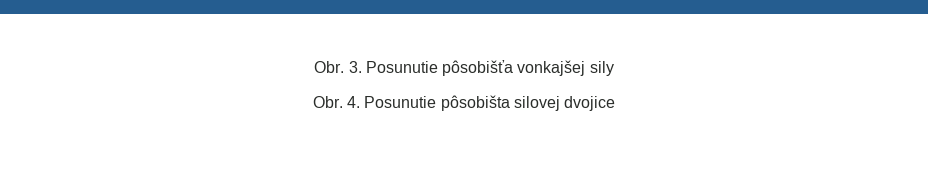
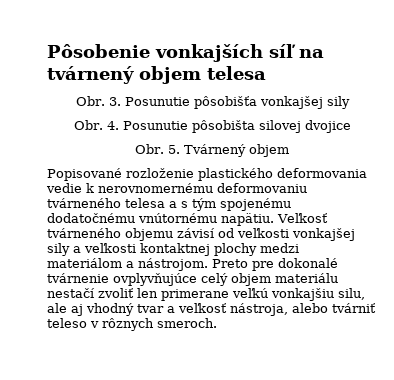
+ Pôsobenie vonkajších síľ na tvárnený objem telesa
+ Obr. 5. Tvárnený objem
+ Popisované rozloženie plastického deformovania vedie k nerovnomernému deformovaniu tvárneného telesa a s tým spojenému dodatočnému vnútornému napätiu. Veľkosť tvárneného objemu závisí od veľkosti vonkajšej sily a veľkosti kontaktnej plochy medzi materiálom a nástrojom. Preto pre dokonalé tvárnenie ovplyvňujúce celý objem materiálu nestačí zvoliť len primerane veľkú vonkajšiu silu, ale aj vhodný tvar a veľkosť nástroja, alebo tvárniť teleso v rôznych smeroch.

